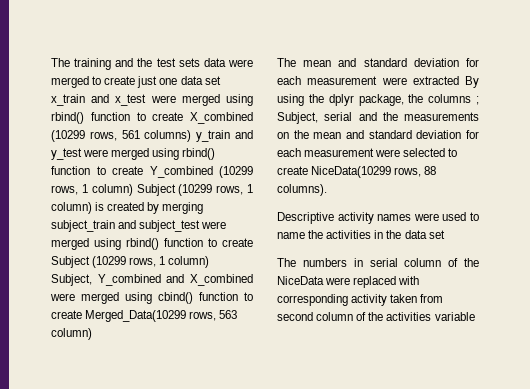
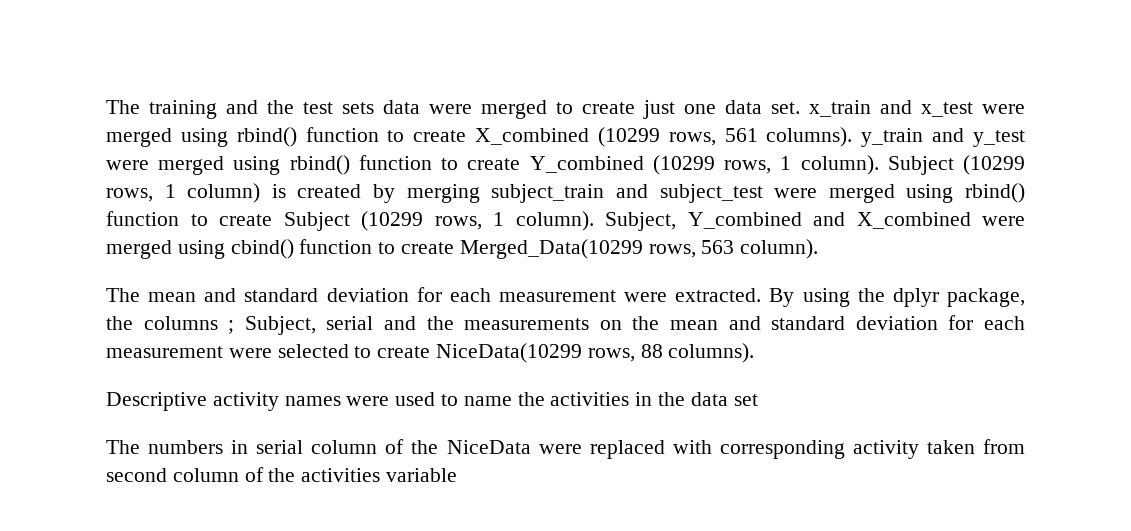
- The training and the test sets data were merged to create just one data set x_train and x_test were merged using rbind() function to create X_combined (10299 rows, 561 columns) y_train and y_test were merged using rbind() function to create Y_combined (10299 rows, 1 column) Subject (10299 rows, 1 column) is created by merging subject_train and subject_test were merged using rbind() function to create Subject (10299 rows, 1 column) Subject, Y_combined and X_combined were merged using cbind() function to create Merged_Data(10299 rows, 563 column)
+ The training and the test sets data were merged to create just one data set. x_train and x_test were merged using rbind() function to create X_combined (10299 rows, 561 columns). y_train and y_test were merged using rbind() function to create Y_combined (10299 rows, 1 column). Subject (10299 rows, 1 column) is created by merging subject_train and subject_test were merged using rbind() function to create Subject (10299 rows, 1 column). Subject, Y_combined and X_combined were merged using cbind() function to create Merged_Data(10299 rows, 563 column).
- The mean and standard deviation for each measurement were extracted By using the dplyr package, the columns ; Subject, serial and the measurements on the mean and standard deviation for each measurement were selected to create NiceData(10299 rows, 88 columns).
+ The mean and standard deviation for each measurement were extracted. By using the dplyr package, the columns ; Subject, serial and the measurements on the mean and standard deviation for each measurement were selected to create NiceData(10299 rows, 88 columns).

